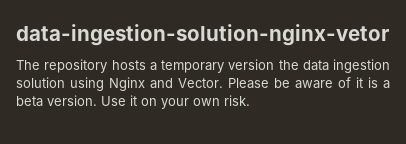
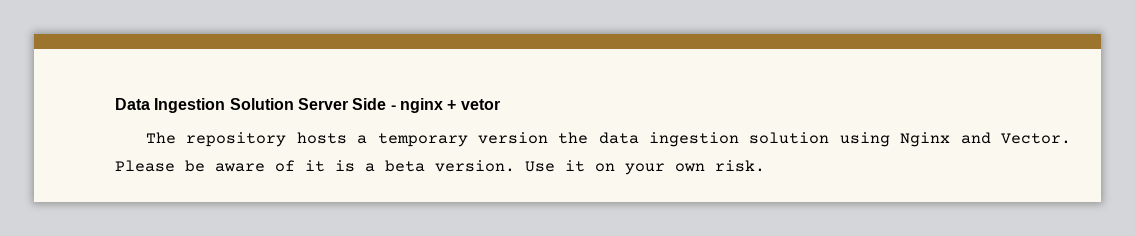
- data-ingestion-solution-nginx-vetor
+ Data Ingestion Solution Server Side - nginx + vetor

